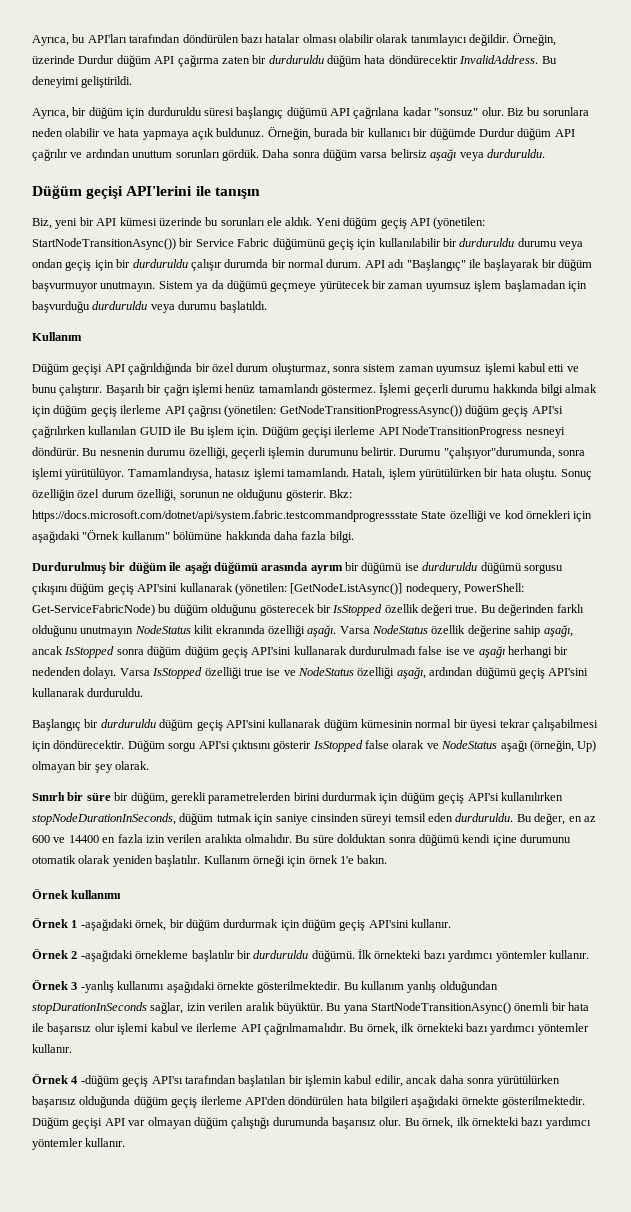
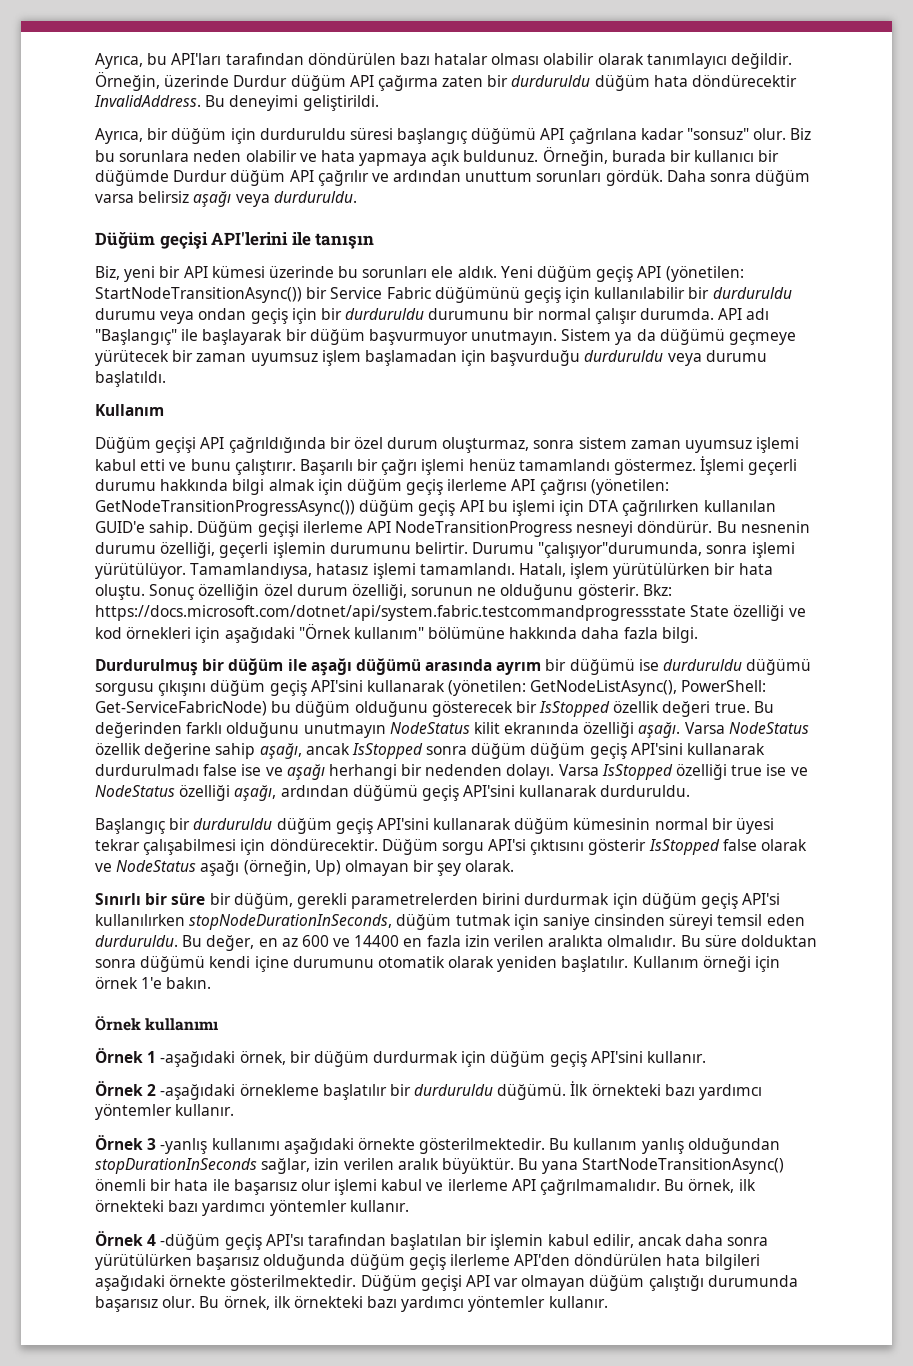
- Yeni düğüm geçiş API (yönetilen: StartNodeTransitionAsync()) bir Service Fabric düğümünü geçiş için kullanılabilir bir durduruldu durumu veya ondan geçiş için bir durduruldu çalışır durumda bir normal durum.
+ Yeni düğüm geçiş API (yönetilen: StartNodeTransitionAsync()) bir Service Fabric düğümünü geçiş için kullanılabilir bir durduruldu durumu veya ondan geçiş için bir durduruldu durumunu bir normal çalışır durumda.
- İşlemi geçerli durumu hakkında bilgi almak için düğüm geçiş ilerleme API çağrısı (yönetilen: GetNodeTransitionProgressAsync()) düğüm geçiş API'si çağrılırken kullanılan GUID ile Bu işlem için.
+ İşlemi geçerli durumu hakkında bilgi almak için düğüm geçiş ilerleme API çağrısı (yönetilen: GetNodeTransitionProgressAsync()) düğüm geçiş API bu işlemi için DTA çağrılırken kullanılan GUID'e sahip.
- Durdurulmuş bir düğüm ile aşağı düğümü arasında ayrım bir düğümü ise durduruldu düğümü sorgusu çıkışını düğüm geçiş API'sini kullanarak (yönetilen: [GetNodeListAsync()] nodequery, PowerShell: Get-ServiceFabricNode) bu düğüm olduğunu gösterecek bir IsStopped özellik değeri true.
+ Durdurulmuş bir düğüm ile aşağı düğümü arasında ayrım bir düğümü ise durduruldu düğümü sorgusu çıkışını düğüm geçiş API'sini kullanarak (yönetilen: GetNodeListAsync(), PowerShell: Get-ServiceFabricNode) bu düğüm olduğunu gösterecek bir IsStopped özellik değeri true.

